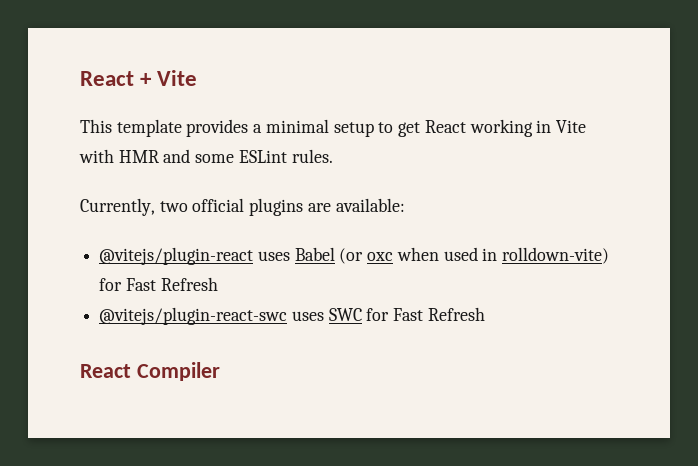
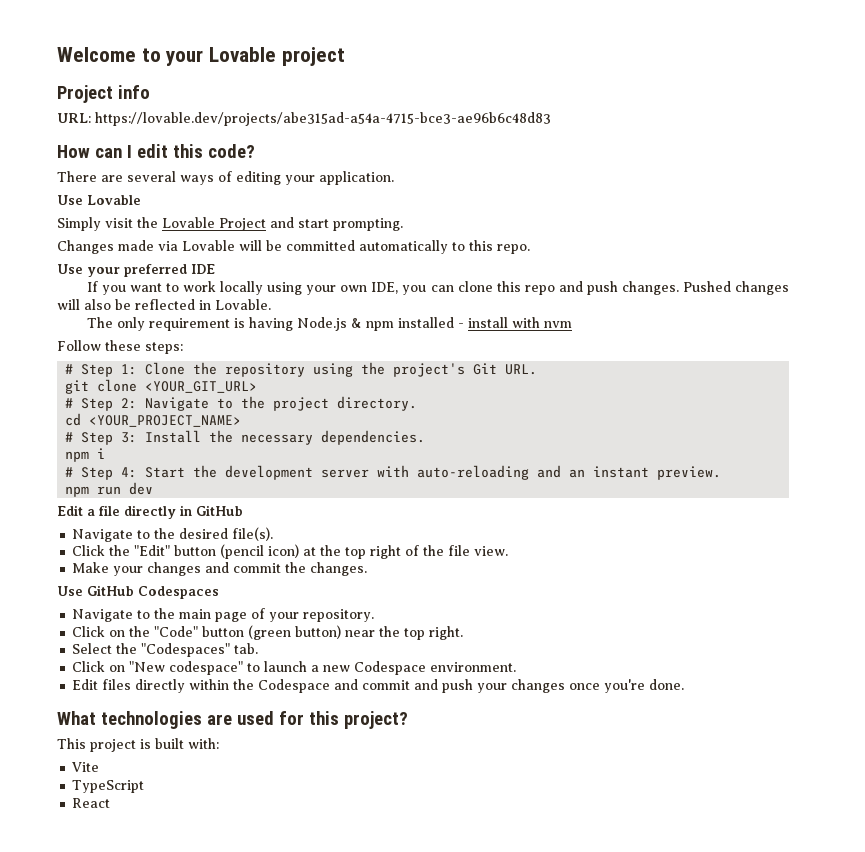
- React + Vite
- This template provides a minimal setup to get React working in Vite with HMR and some ESLint rules.
- Currently, two official plugins are available:
- @vitejs/plugin-react uses Babel (or oxc when used in rolldown-vite) for Fast Refresh
- @vitejs/plugin-react-swc uses SWC for Fast Refresh
- React Compiler
+ Welcome to your Lovable project
+ Project info
+ URL: https://lovable.dev/projects/abe315ad-a54a-4715-bce3-ae96b6c48d83
+ How can I edit this code?
+ There are several ways of editing your application.
+ Use Lovable
+ Simply visit the Lovable Project and start prompting.
+ Changes made via Lovable will be committed automatically to this repo.
+ Use your preferred IDE
+ If you want to work locally using your own IDE, you can clone this repo and push changes. Pushed changes will also be reflected in Lovable.
+ The only requirement is having Node.js & npm installed - install with nvm
+ Follow these steps:
+ # Step 1: Clone the repository using the project's Git URL.
+ git clone <YOUR_GIT_URL>
+ # Step 2: Navigate to the project directory.
+ cd <YOUR_PROJECT_NAME>
+ # Step 3: Install the necessary dependencies.
+ npm i
+ # Step 4: Start the development server with auto-reloading and an instant preview.
+ npm run dev
+ Edit a file directly in GitHub
+ Navigate to the desired file(s).
+ Click the "Edit" button (pencil icon) at the top right of the file view.
+ Make your changes and commit the changes.
+ Use GitHub Codespaces
+ Navigate to the main page of your repository.
+ Click on the "Code" button (green button) near the top right.
+ Select the "Codespaces" tab.
+ Click on "New codespace" to launch a new Codespace environment.
+ Edit files directly within the Codespace and commit and push your changes once you're done.
+ What technologies are used for this project?
+ This project is built with:
+ Vite
+ TypeScript
+ React

